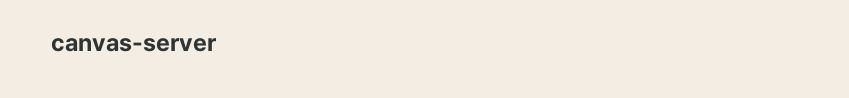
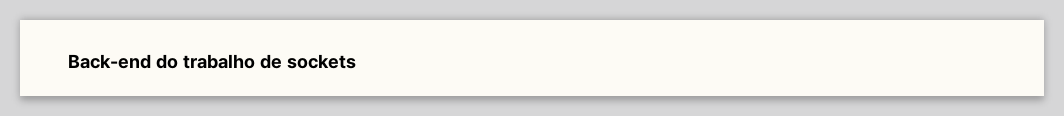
- canvas-server
+ Back-end do trabalho de sockets

